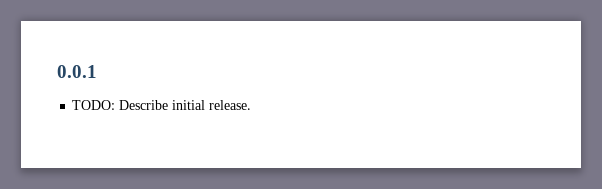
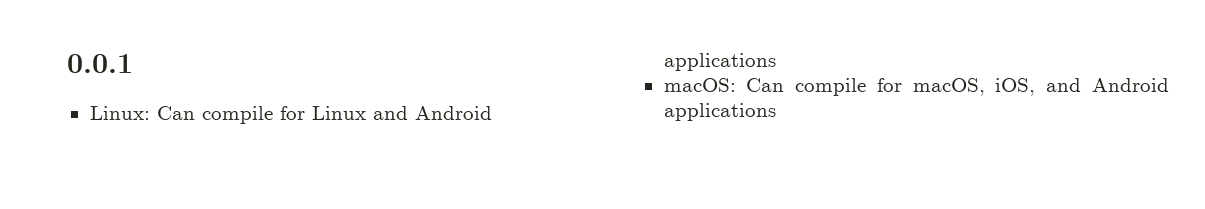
- TODO: Describe initial release.
+ Linux: Can compile for Linux and Android applications
+ macOS: Can compile for macOS, iOS, and Android applications

